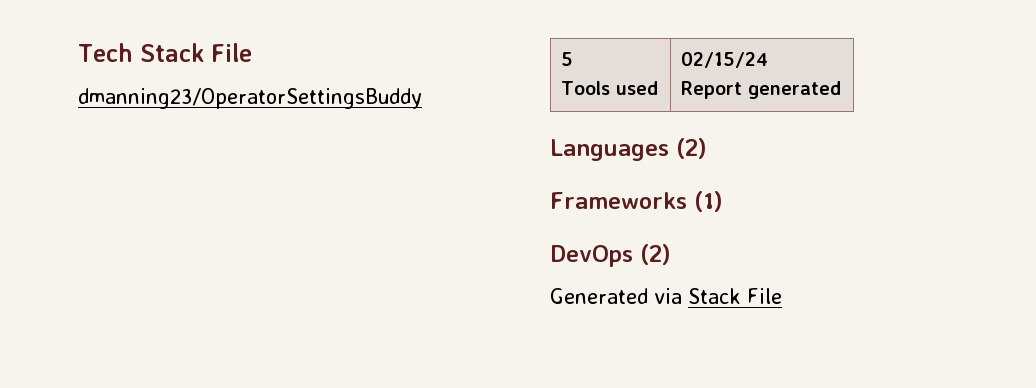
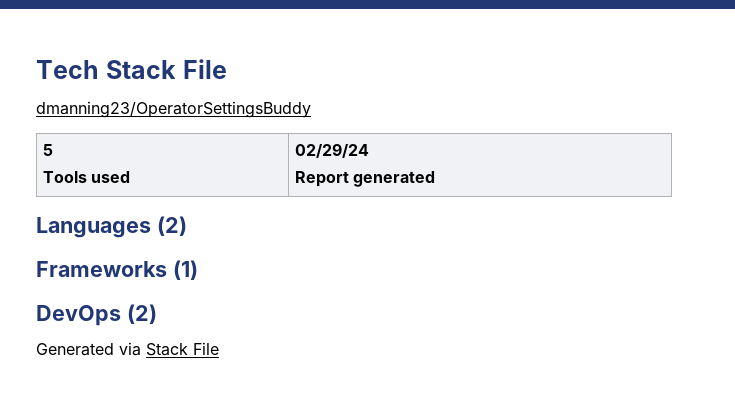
  5
- Tools used | 02/15/24
+ Tools used | 02/29/24

